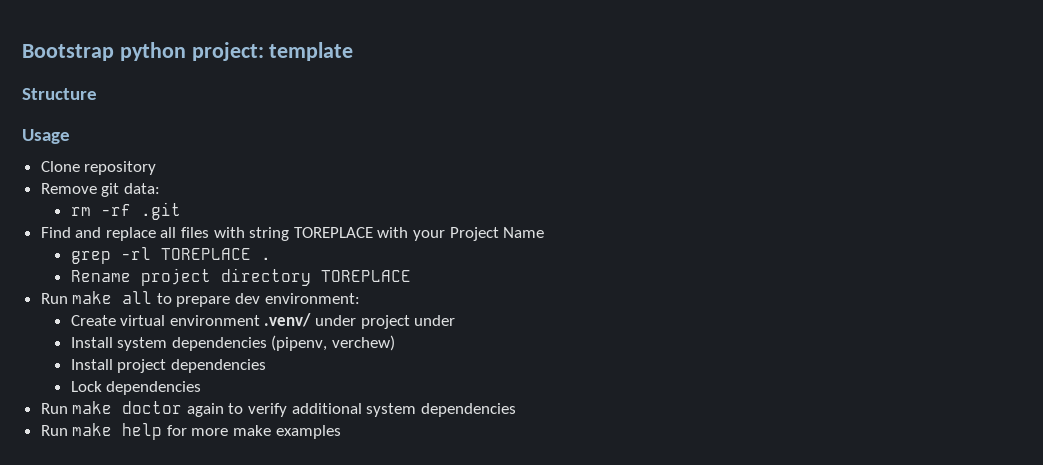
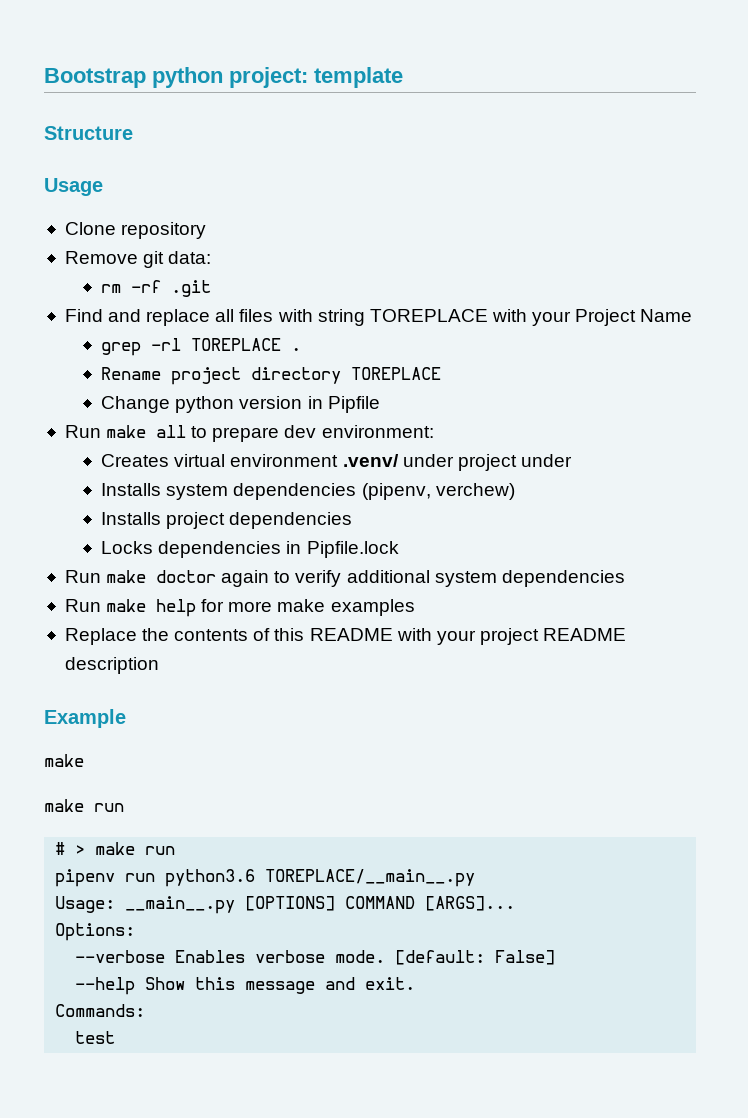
+ Change python version in Pipfile
- Create virtual environment .venv/ under project under
+ Creates virtual environment .venv/ under project under
- Install system dependencies (pipenv, verchew)
+ Installs system dependencies (pipenv, verchew)
- Install project dependencies
+ Installs project dependencies
- Lock dependencies
+ Locks dependencies in Pipfile.lock
+ Replace the contents of this README with your project README description
+ Example
+ make
+ make run
+ # > make run
+ pipenv run python3.6 TOREPLACE/__main__.py
+ Usage: __main__.py [OPTIONS] COMMAND [ARGS]...
+ Options:
+ --verbose Enables verbose mode. [default: False]
+ --help Show this message and exit.
+ Commands:
+ test

